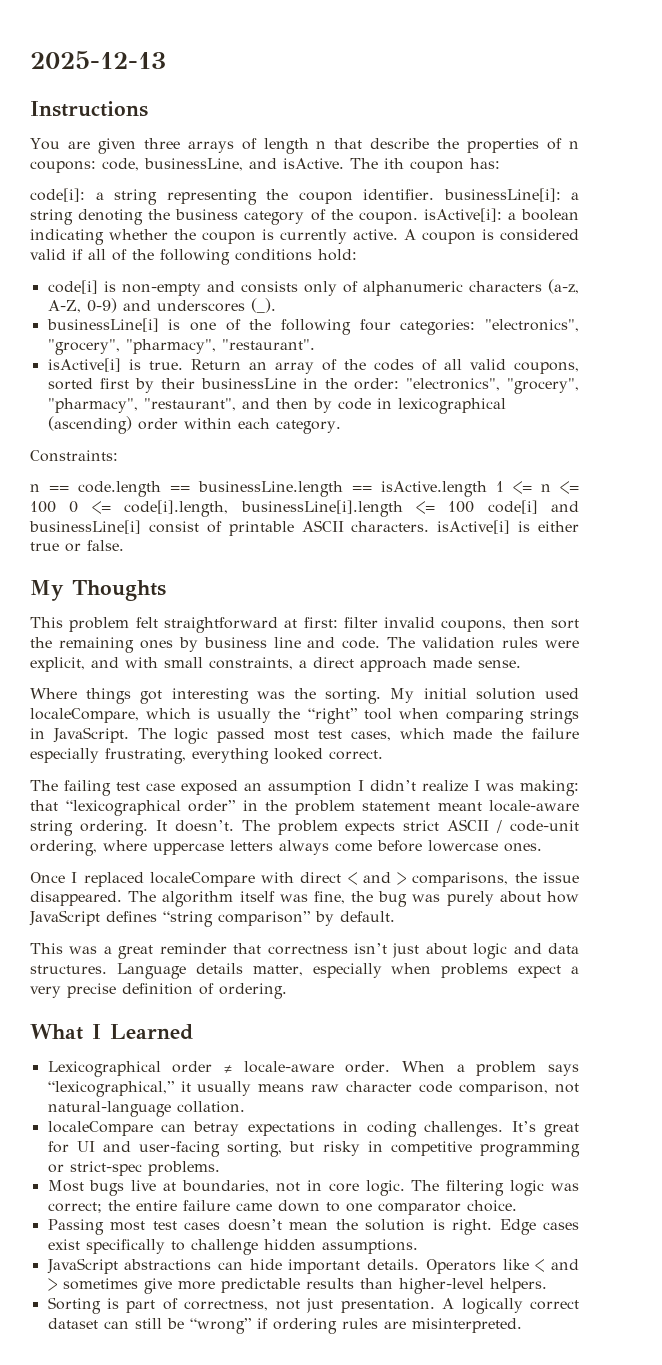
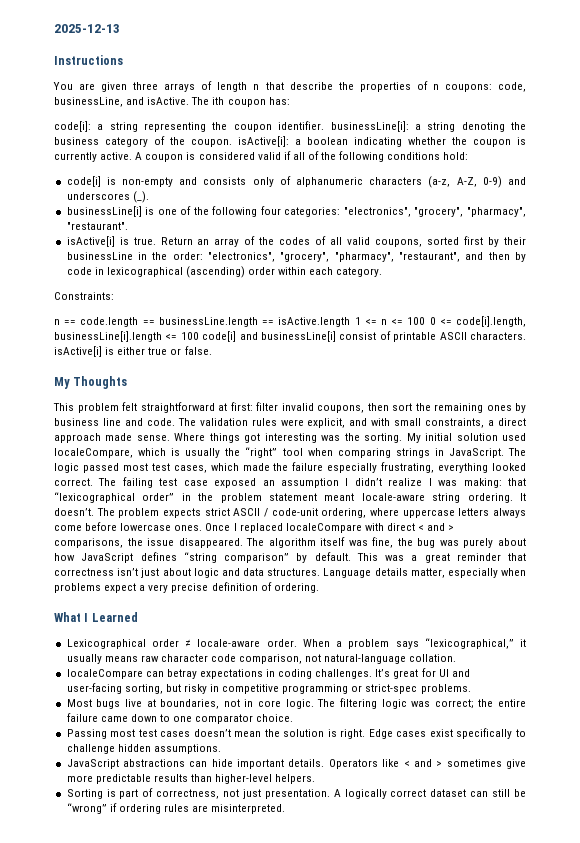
- The validation rules were explicit, and with small constraints, a direct approach made sense.
- Where things got interesting was the sorting.
+ The validation rules were explicit, and with small constraints, a direct approach made sense. Where things got interesting was the sorting.
- The logic passed most test cases, which made the failure especially frustrating, everything looked correct.
- The failing test case exposed an assumption I didn’t realize I was making: that “lexicographical order” in the problem statement meant locale-aware string ordering.
+ The logic passed most test cases, which made the failure especially frustrating, everything looked correct. The failing test case exposed an assumption I didn’t realize I was making: that “lexicographical order” in the problem statement meant locale-aware string ordering.
- The problem expects strict ASCII / code-unit ordering, where uppercase letters always come before lowercase ones.
- Once I replaced localeCompare with direct < and > comparisons, the issue disappeared.
+ The problem expects strict ASCII / code-unit ordering, where uppercase letters always come before lowercase ones. Once I replaced localeCompare with direct < and > comparisons, the issue disappeared.
- The algorithm itself was fine, the bug was purely about how JavaScript defines “string comparison” by default.
- This was a great reminder that correctness isn’t just about logic and data structures.
+ The algorithm itself was fine, the bug was purely about how JavaScript defines “string comparison” by default. This was a great reminder that correctness isn’t just about logic and data structures.

